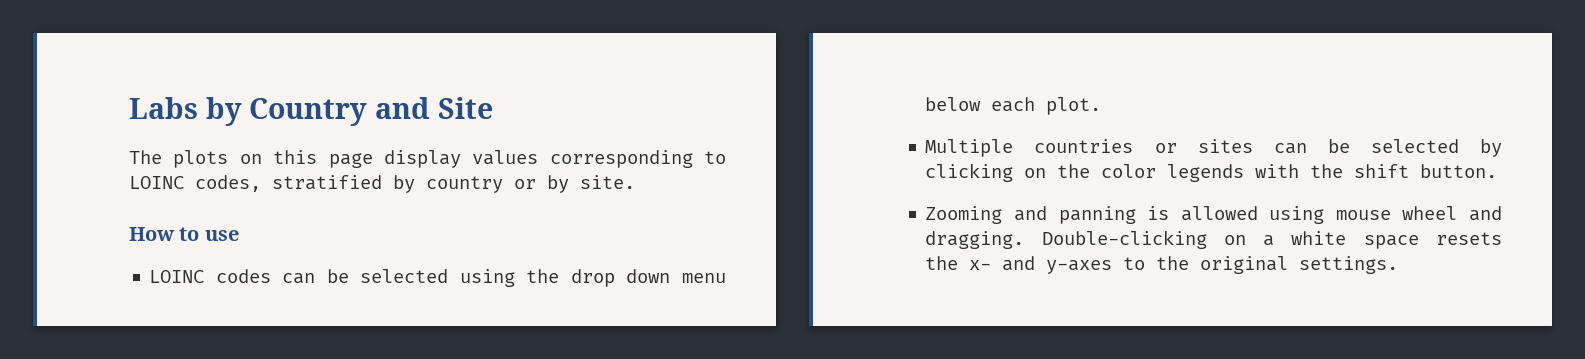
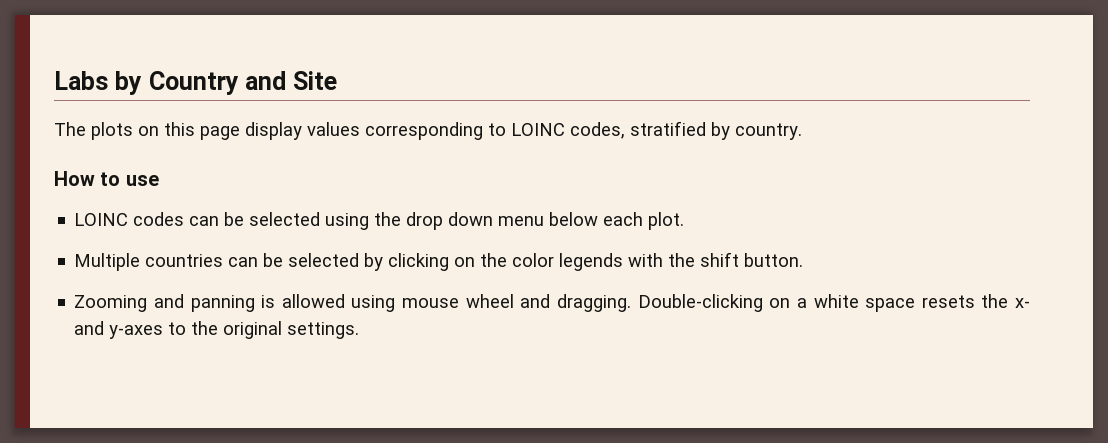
- The plots on this page display values corresponding to LOINC codes, stratified by country or by site.
+ The plots on this page display values corresponding to LOINC codes, stratified by country.
- Multiple countries or sites can be selected by clicking on the color legends with the shift button.
+ Multiple countries can be selected by clicking on the color legends with the shift button.

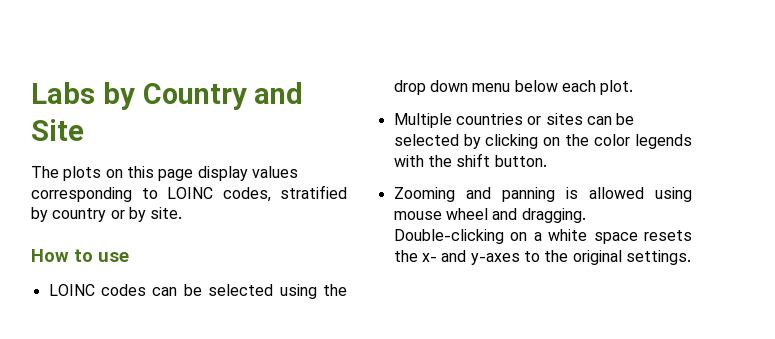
- The plots on this page display values corresponding to LOINC codes, stratified by country.
+ The plots on this page display values corresponding to LOINC codes, stratified by country or by site.
- Multiple countries can be selected by clicking on the color legends with the shift button.
+ Multiple countries or sites can be selected by clicking on the color legends with the shift button.

